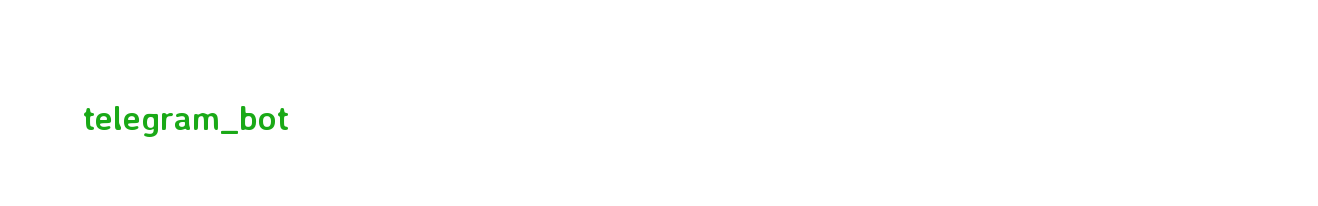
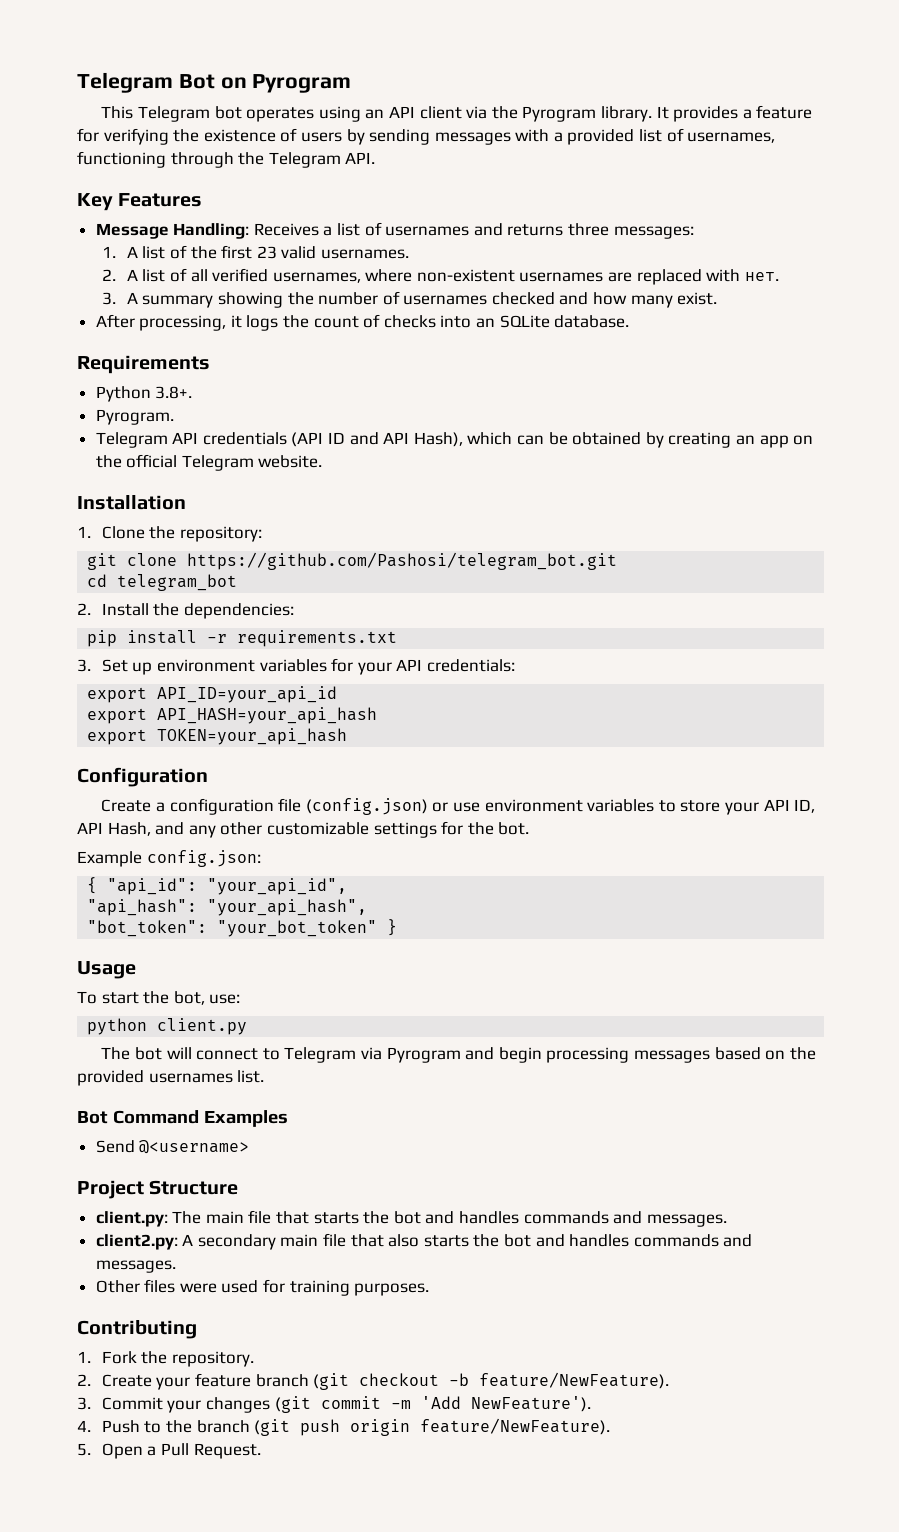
- telegram_bot
+ Telegram Bot on Pyrogram
+ This Telegram bot operates using an API client via the Pyrogram library. It provides a feature for verifying the existence of users by sending messages with a provided list of usernames, functioning through the Telegram API.
+ Key Features
+ Message Handling: Receives a list of usernames and returns three messages:
+ 1. A list of the first 23 valid usernames.
+ 2. A list of all verified usernames, where non-existent usernames are replaced with нет.
+ 3. A summary showing the number of usernames checked and how many exist.
+ After processing, it logs the count of checks into an SQLite database.
+ Requirements
+ Python 3.8+.
+ Pyrogram.
+ Telegram API credentials (API ID and API Hash), which can be obtained by creating an app on the official Telegram website.
+ Installation
+ 1. Clone the repository:
+ git clone https://github.com/Pashosi/telegram_bot.git
+ cd telegram_bot
+ 2. Install the dependencies:
+ pip install -r requirements.txt
+ 3. Set up environment variables for your API credentials:
+ export API_ID=your_api_id
+ export API_HASH=your_api_hash
+ export TOKEN=your_api_hash
+ Configuration
+ Create a configuration file (config.json) or use environment variables to store your API ID, API Hash, and any other customizable settings for the bot.
+ Example config.json:
+ { "api_id": "your_api_id",
+ "api_hash": "your_api_hash",
+ "bot_token": "your_bot_token" }
+ Usage
+ To start the bot, use:
+ python client.py
+ The bot will connect to Telegram via Pyrogram and begin processing messages based on the provided usernames list.
+ Bot Command Examples
+ Send @<username>
+ Project Structure
+ client.py: The main file that starts the bot and handles commands and messages.
+ client2.py: A secondary main file that also starts the bot and handles commands and messages.
+ Other files were used for training purposes.
+ Contributing
+ 1. Fork the repository.
+ 2. Create your feature branch (git checkout -b feature/NewFeature).
+ 3. Commit your changes (git commit -m 'Add NewFeature').
+ 4. Push to the branch (git push origin feature/NewFeature).
+ 5. Open a Pull Request.

